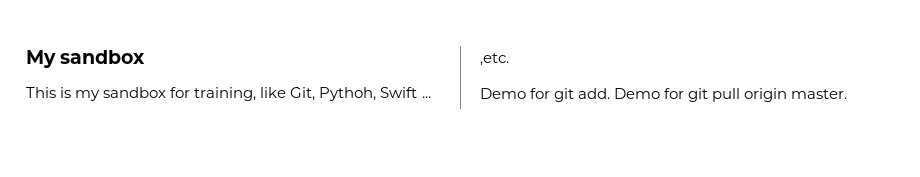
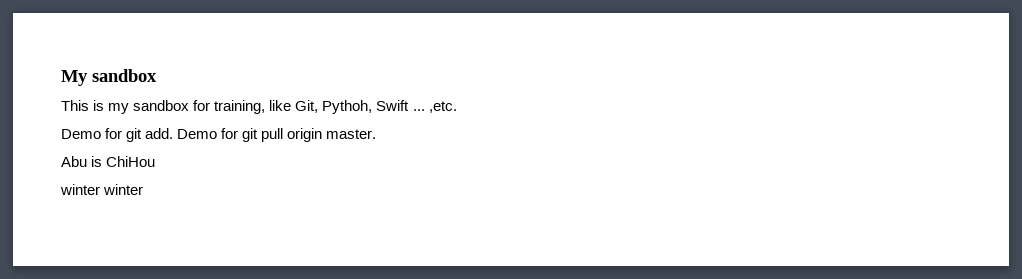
+ Abu is ChiHou
+ winter winter

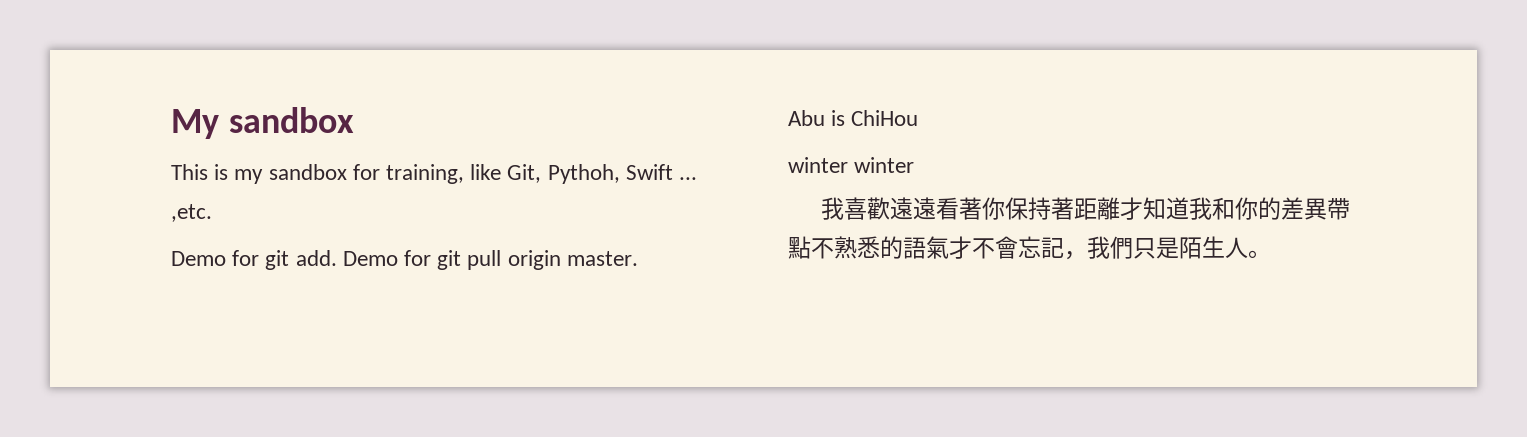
+ 我喜歡遠遠看著你保持著距離才知道我和你的差異帶點不熟悉的語氣才不會忘記，我們只是陌生人。

